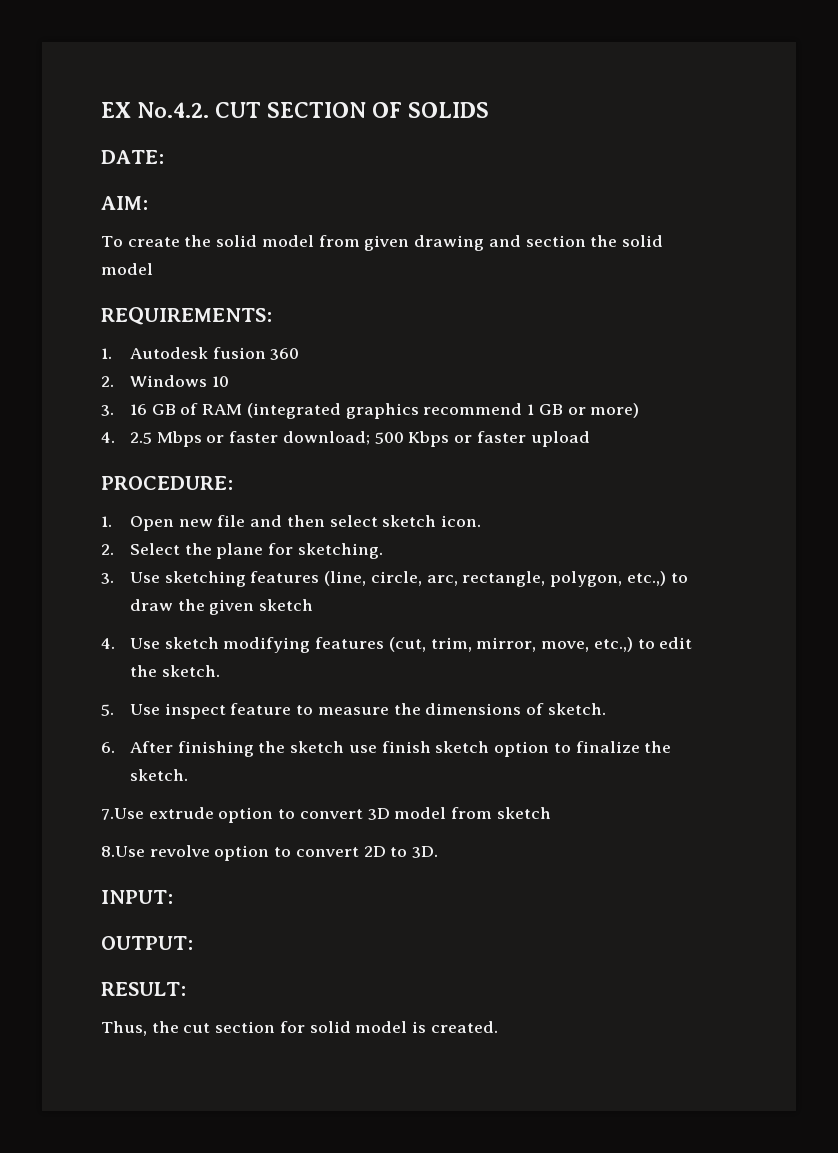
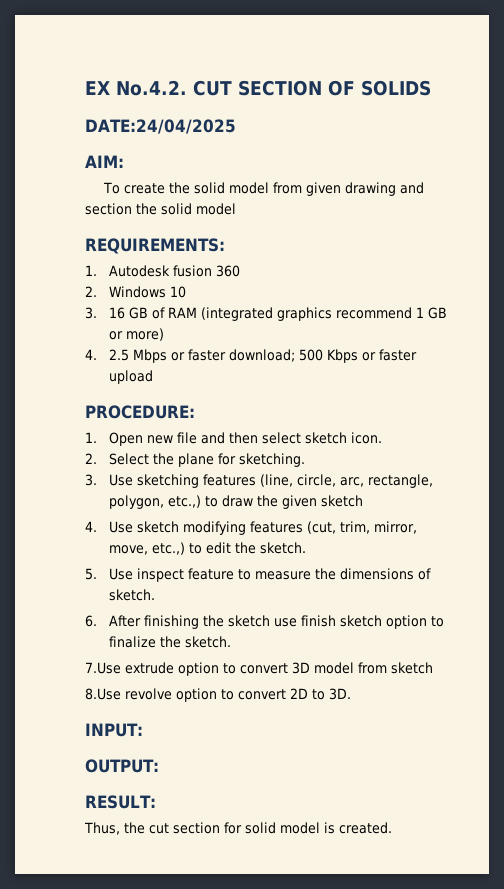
- DATE:
+ DATE:24/04/2025

